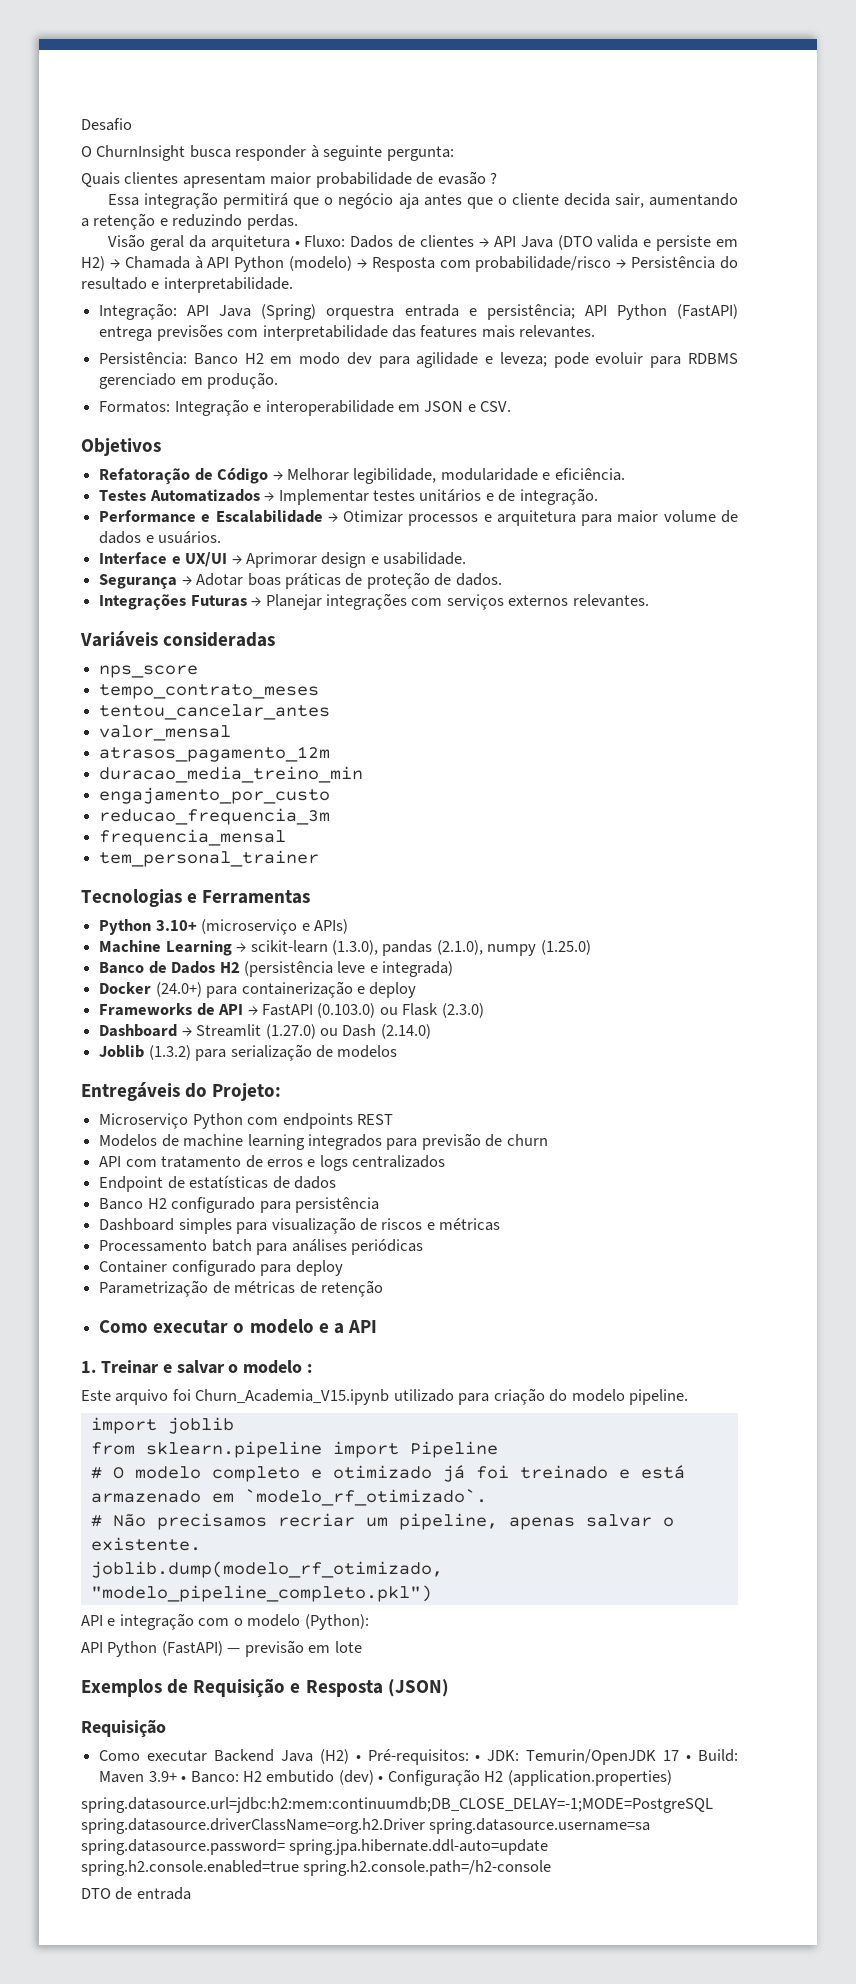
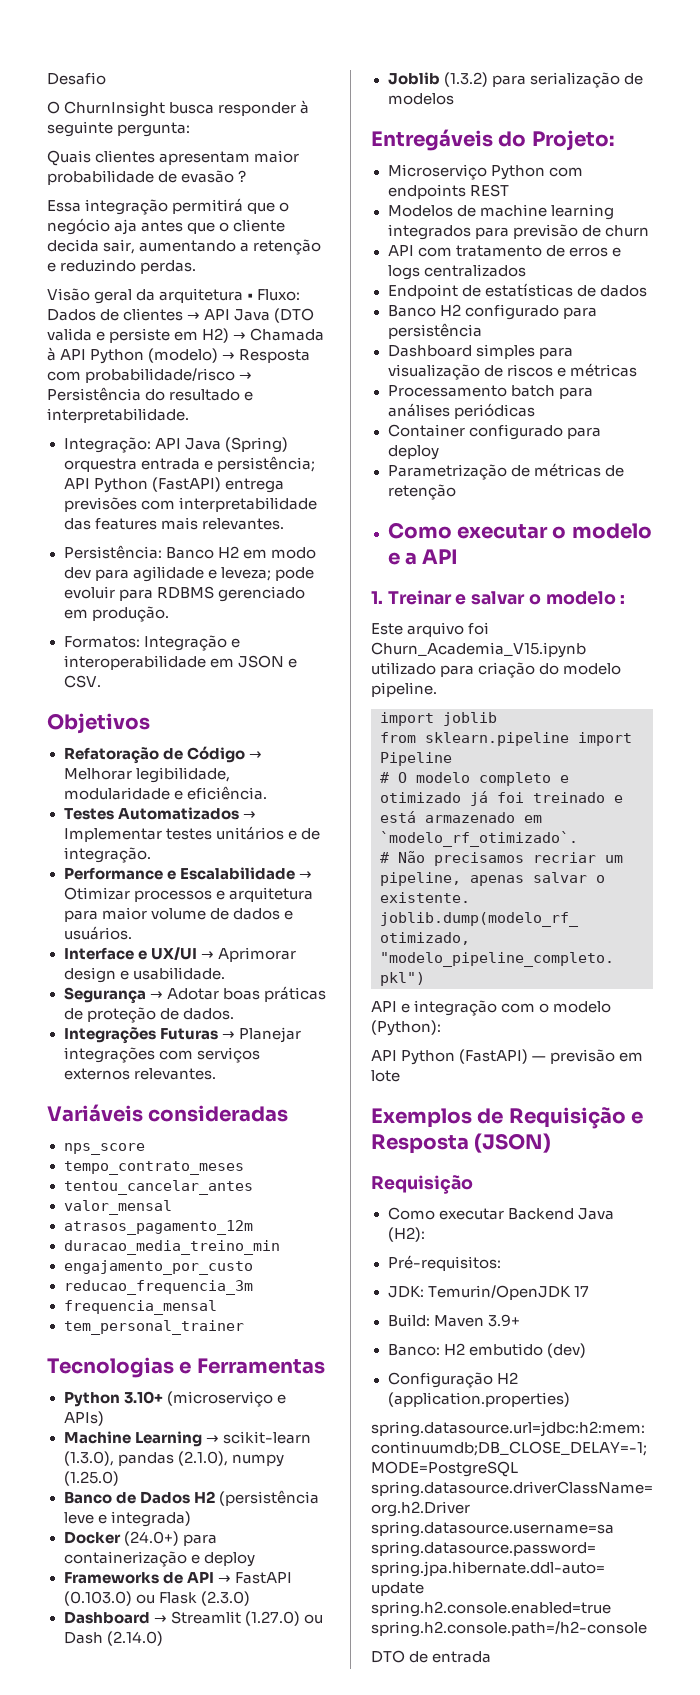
- Como executar Backend Java (H2) • Pré-requisitos: • JDK: Temurin/OpenJDK 17 • Build: Maven 3.9+ • Banco: H2 embutido (dev) • Configuração H2 (application.properties)
+ Como executar Backend Java (H2):
+ Pré-requisitos:
+ JDK: Temurin/OpenJDK 17
+ Build: Maven 3.9+
+ Banco: H2 embutido (dev)
+ Configuração H2 (application.properties)

